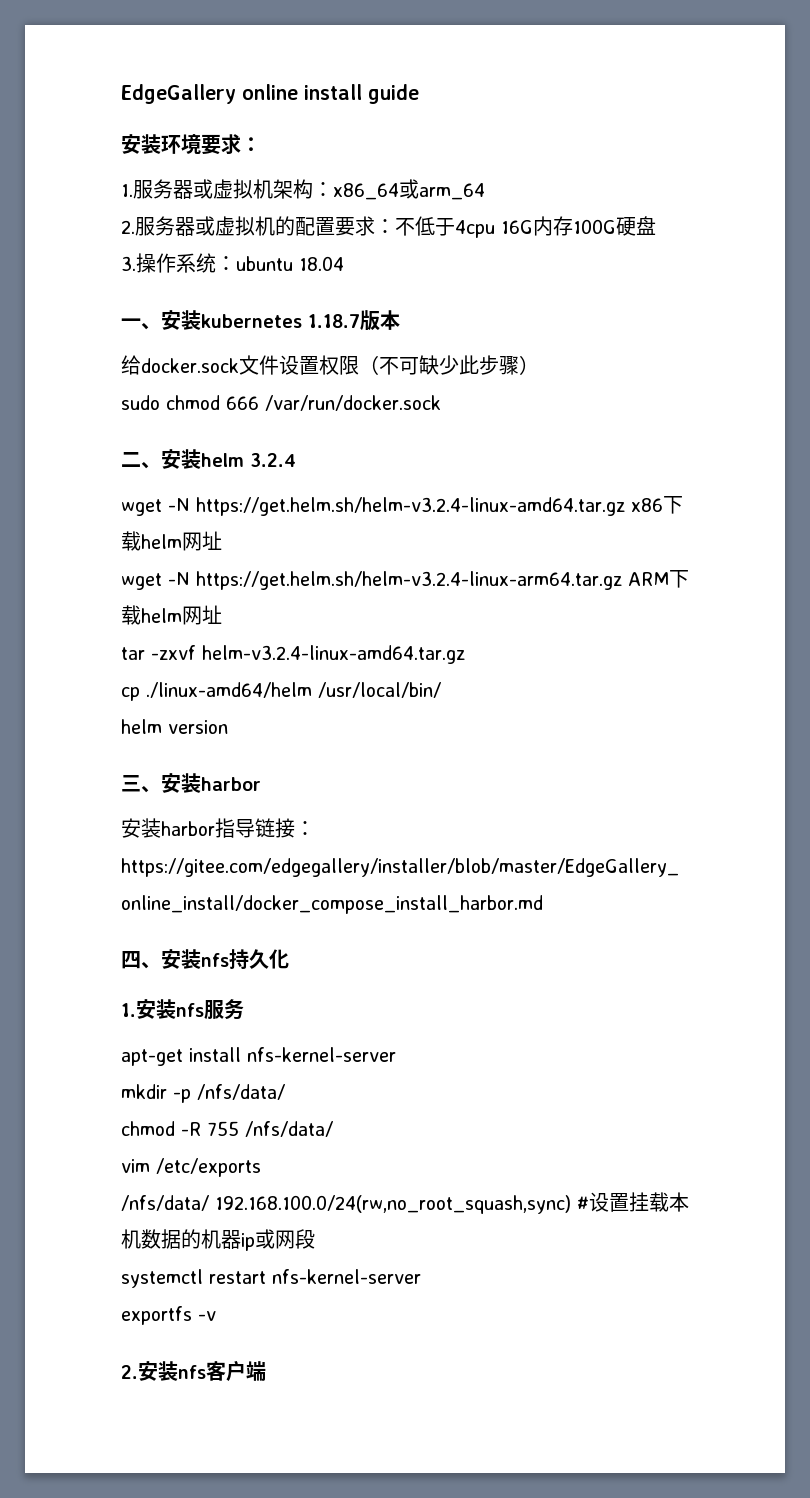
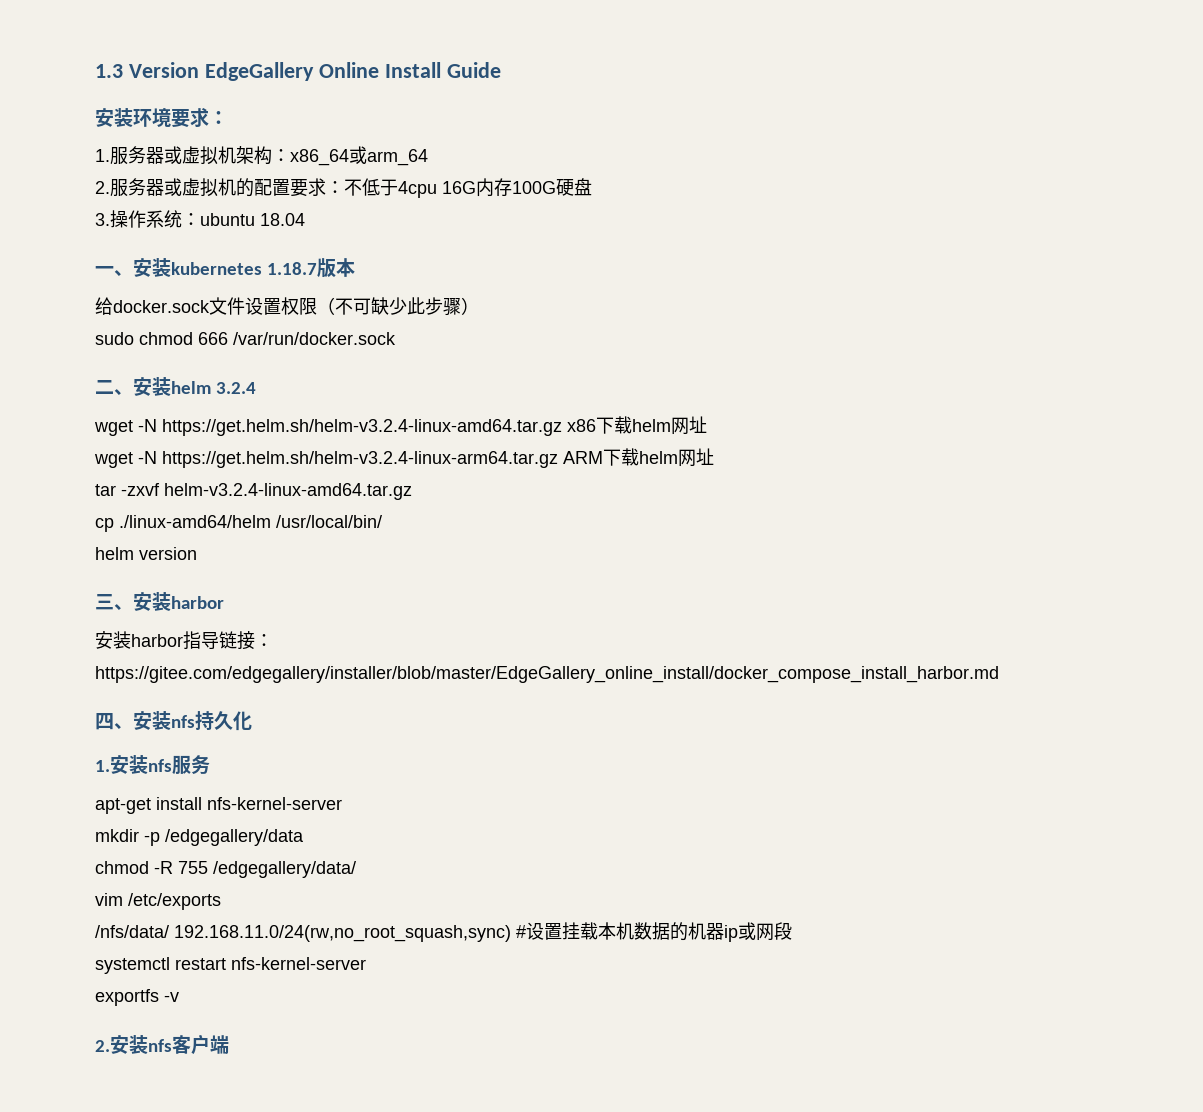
- EdgeGallery online install guide
+ 1.3 Version EdgeGallery Online Install Guide
- mkdir -p /nfs/data/
+ mkdir -p /edgegallery/data
- chmod -R 755 /nfs/data/
+ chmod -R 755 /edgegallery/data/
- /nfs/data/ 192.168.100.0/24(rw,no_root_squash,sync) #设置挂载本机数据的机器ip或网段
+ /nfs/data/ 192.168.11.0/24(rw,no_root_squash,sync) #设置挂载本机数据的机器ip或网段

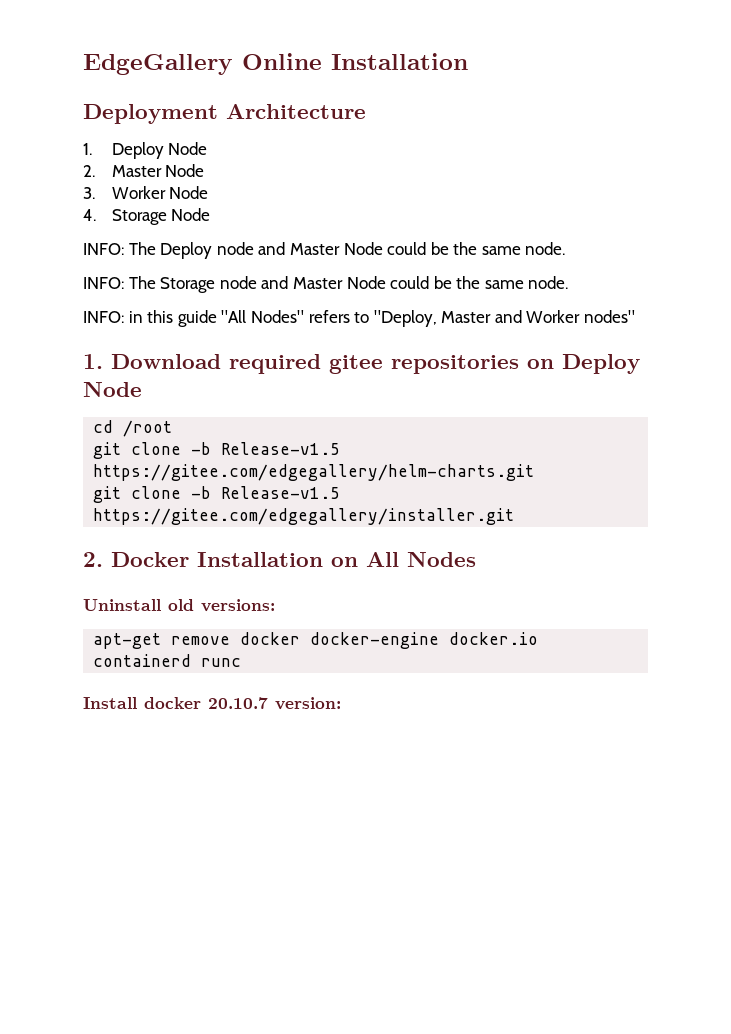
- 1.3 Version EdgeGallery Online Install Guide
- 安装环境要求：
- 1.服务器或虚拟机架构：x86_64或arm_64
- 2.服务器或虚拟机的配置要求：不低于4cpu 16G内存100G硬盘
- 3.操作系统：ubuntu 18.04
- 一、安装kubernetes 1.18.7版本
- 给docker.sock文件设置权限（不可缺少此步骤）
- sudo chmod 666 /var/run/docker.sock
- 二、安装helm 3.2.4
- wget -N https://get.helm.sh/helm-v3.2.4-linux-amd64.tar.gz x86下载helm网址
- wget -N https://get.helm.sh/helm-v3.2.4-linux-arm64.tar.gz ARM下载helm网址
- tar -zxvf helm-v3.2.4-linux-amd64.tar.gz
- cp ./linux-amd64/helm /usr/local/bin/
- helm version
- 三、安装harbor
- 安装harbor指导链接：https://gitee.com/edgegallery/installer/blob/master/EdgeGallery_online_install/docker_compose_install_harbor.md
- 四、安装nfs持久化
- 1.安装nfs服务
- apt-get install nfs-kernel-server
- mkdir -p /edgegallery/data
- chmod -R 755 /edgegallery/data/
- vim /etc/exports
- /nfs/data/ 192.168.11.0/24(rw,no_root_squash,sync) #设置挂载本机数据的机器ip或网段
- systemctl restart nfs-kernel-server
- exportfs -v
- 2.安装nfs客户端
+ EdgeGallery Online Installation
+ Deployment Architecture
+ 1. Deploy Node
+ 2. Master Node
+ 3. Worker Node
+ 4. Storage Node
+ INFO: The Deploy node and Master Node could be the same node.
+ INFO: The Storage node and Master Node could be the same node.
+ INFO: in this guide "All Nodes" refers to "Deploy, Master and Worker nodes"
+ 1. Download required gitee repositories on Deploy Node
+ cd /root
+ git clone -b Release-v1.5 https://gitee.com/edgegallery/helm-charts.git
+ git clone -b Release-v1.5 https://gitee.com/edgegallery/installer.git
+ 2. Docker Installation on All Nodes
+ Uninstall old versions:
+ apt-get remove docker docker-engine docker.io containerd runc
+ Install docker 20.10.7 version:

